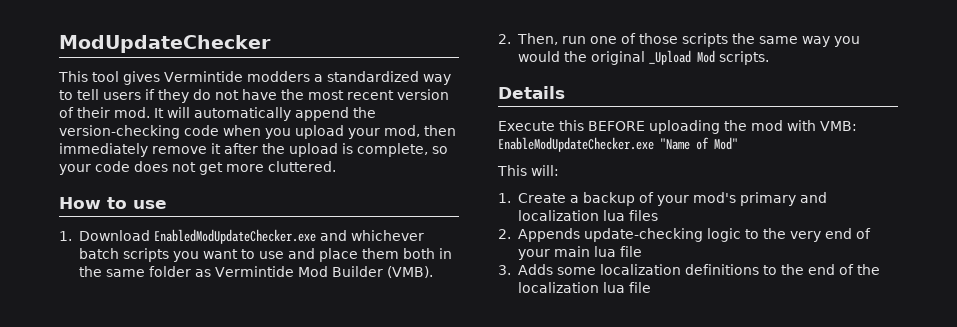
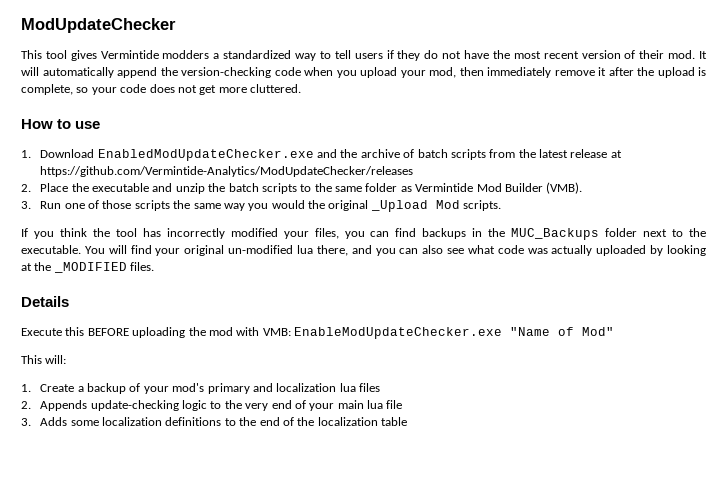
- 1. Download EnabledModUpdateChecker.exe and whichever batch scripts you want to use and place them both in the same folder as Vermintide Mod Builder (VMB).
+ 1. Download EnabledModUpdateChecker.exe and the archive of batch scripts from the latest release at https://github.com/Vermintide-Analytics/ModUpdateChecker/releases
+ 2. Place the executable and unzip the batch scripts to the same folder as Vermintide Mod Builder (VMB).
- 2. Then, run one of those scripts the same way you would the original _Upload Mod scripts.
+ 3. Run one of those scripts the same way you would the original _Upload Mod scripts.
+ If you think the tool has incorrectly modified your files, you can find backups in the MUC_Backups folder next to the executable. You will find your original un-modified lua there, and you can also see what code was actually uploaded by looking at the _MODIFIED files.
- 3. Adds some localization definitions to the end of the localization lua file
+ 3. Adds some localization definitions to the end of the localization table

